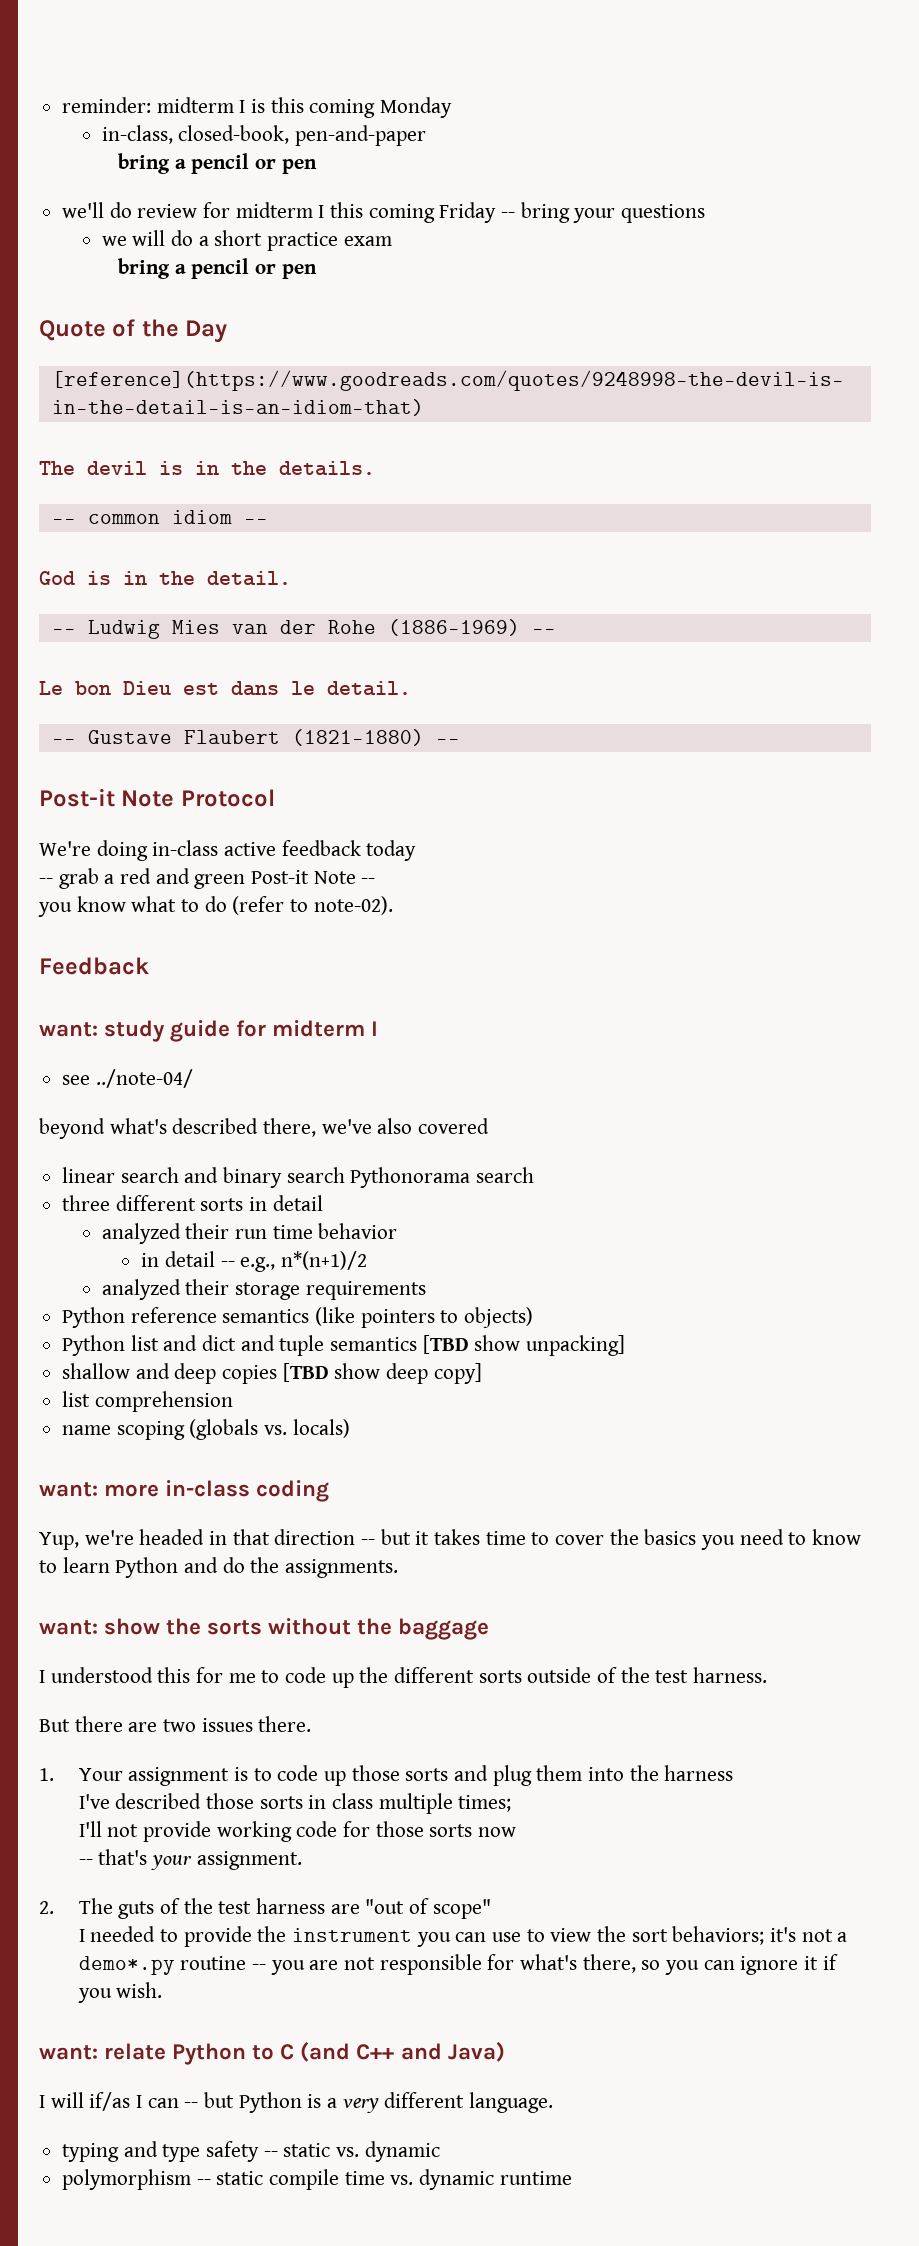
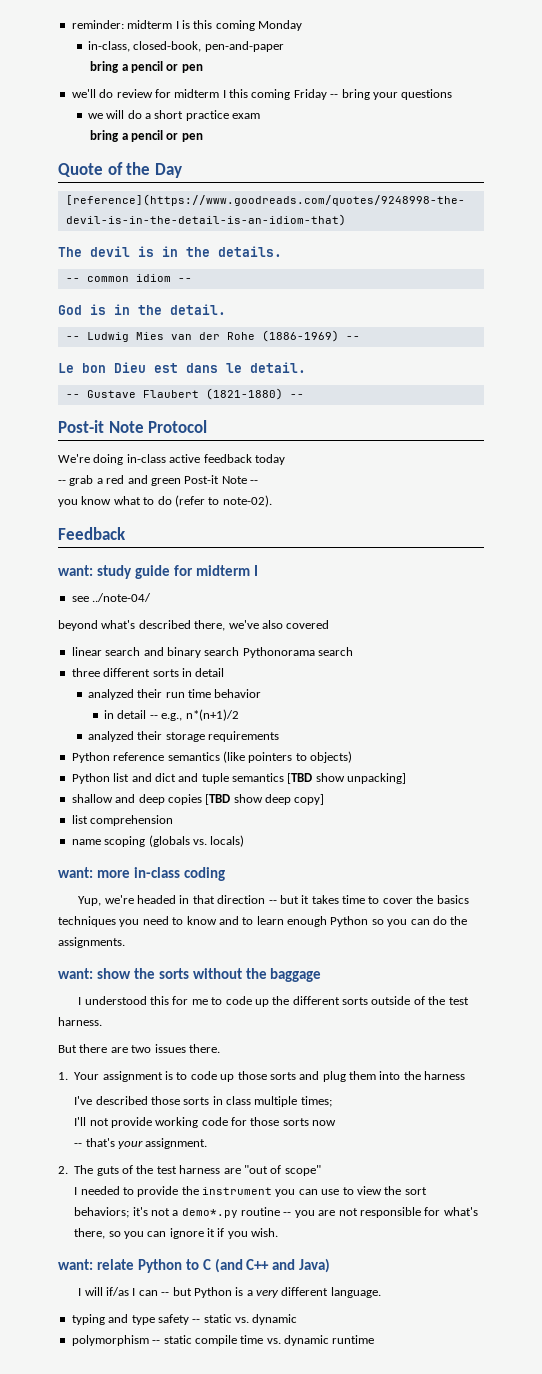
- Yup, we're headed in that direction -- but it takes time to cover the basics you need to know to learn Python and do the assignments.
+ Yup, we're headed in that direction -- but it takes time to cover the basics techniques you need to know and to learn enough Python so you can do the assignments.

